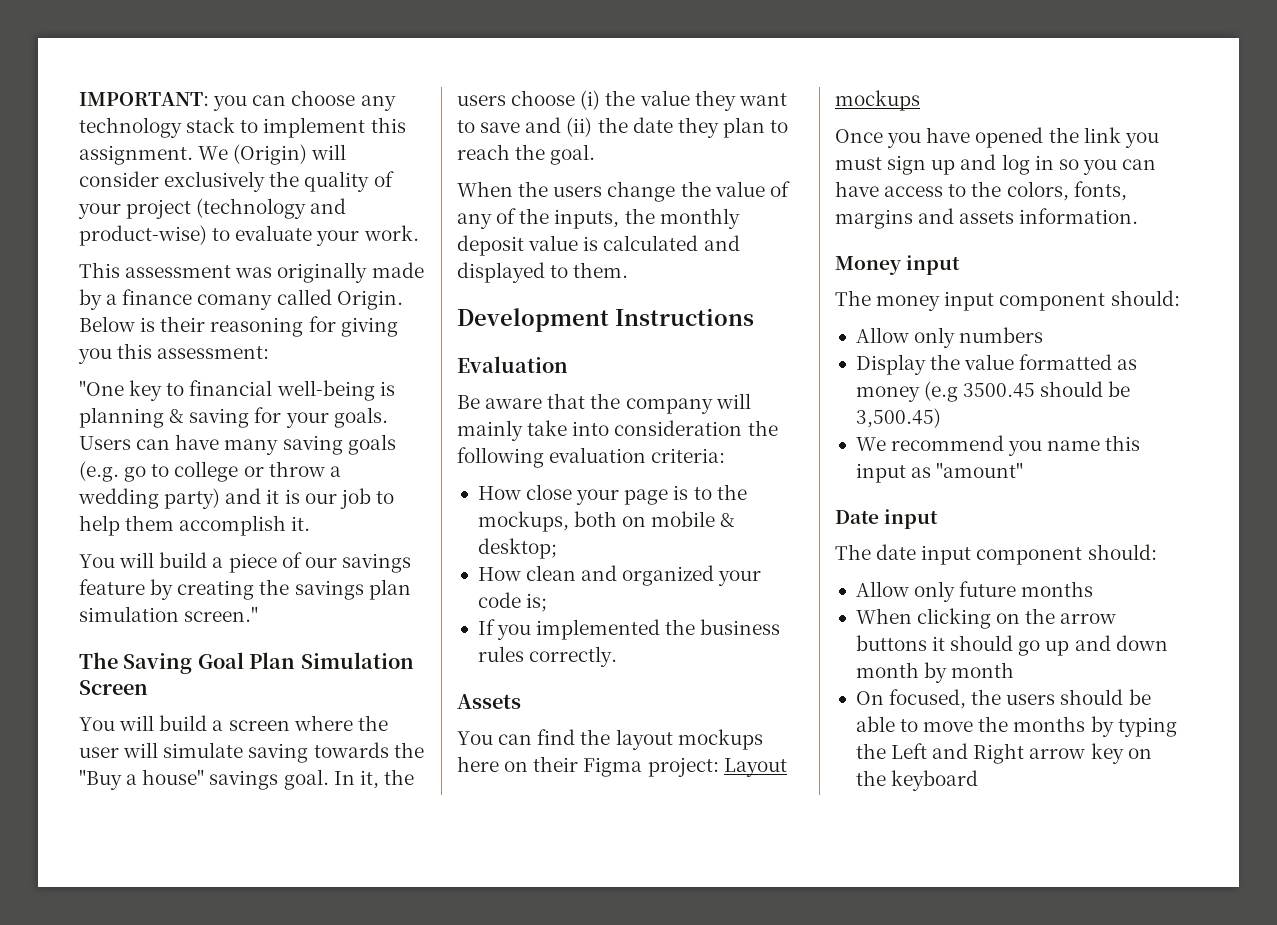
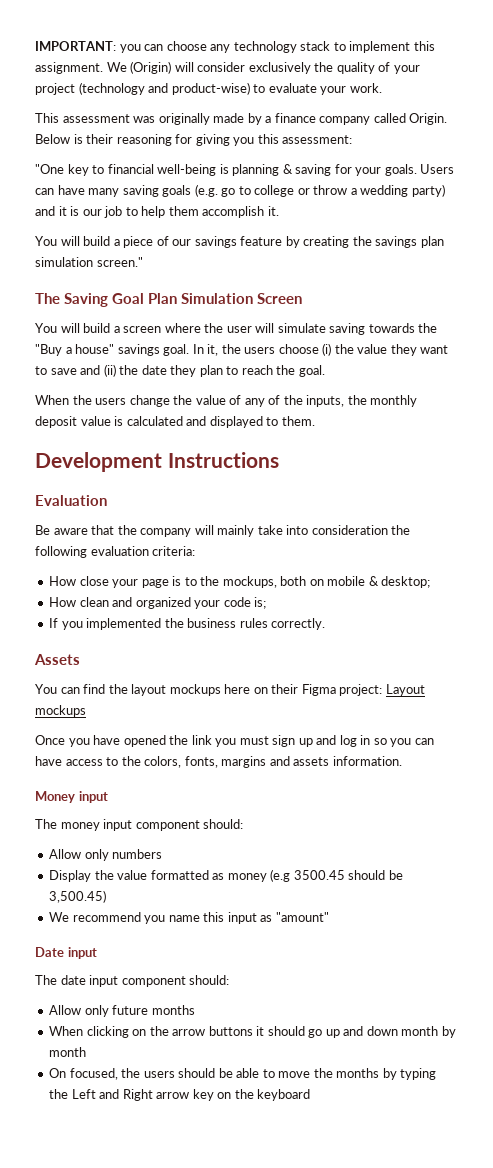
- This assessment was originally made by a finance comany called Origin.
+ This assessment was originally made by a finance company called Origin.

